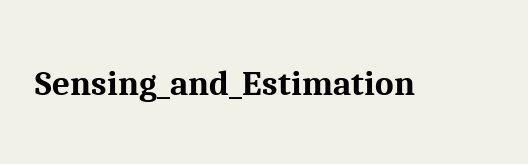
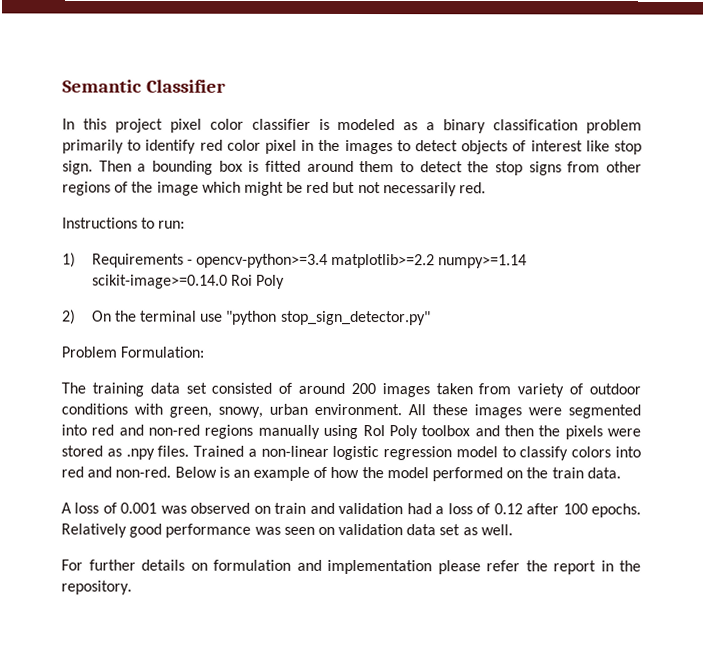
- Sensing_and_Estimation
+ Semantic Classifier
+ In this project pixel color classifier is modeled as a binary classification problem primarily to identify red color pixel in the images to detect objects of interest like stop sign. Then a bounding box is fitted around them to detect the stop signs from other regions of the image which might be red but not necessarily red.
+ Instructions to run:
+ 1) Requirements - opencv-python>=3.4 matplotlib>=2.2 numpy>=1.14 scikit-image>=0.14.0 Roi Poly
+ 2) On the terminal use "python stop_sign_detector.py"
+ Problem Formulation:
+ The training data set consisted of around 200 images taken from variety of outdoor conditions with green, snowy, urban environment. All these images were segmented into red and non-red regions manually using RoI Poly toolbox and then the pixels were stored as .npy files. Trained a non-linear logistic regression model to classify colors into red and non-red. Below is an example of how the model performed on the train data.
+ A loss of 0.001 was observed on train and validation had a loss of 0.12 after 100 epochs. Relatively good performance was seen on validation data set as well.
+ For further details on formulation and implementation please refer the report in the repository.

